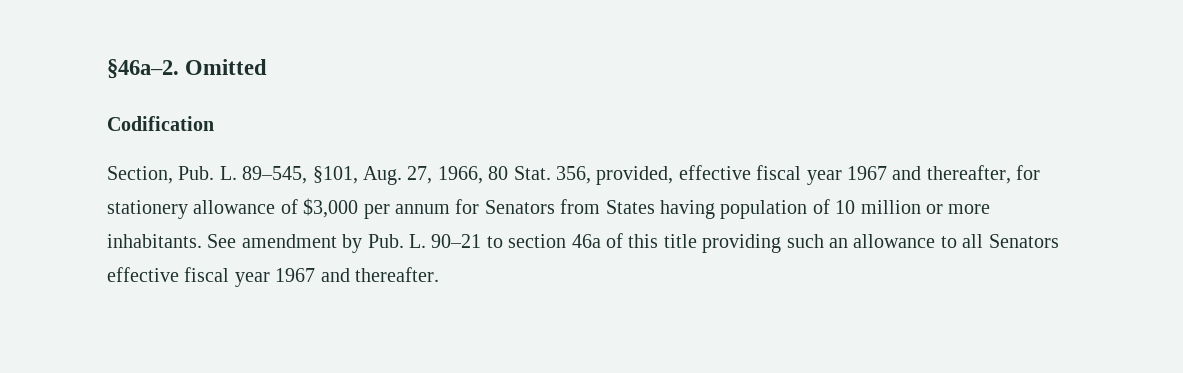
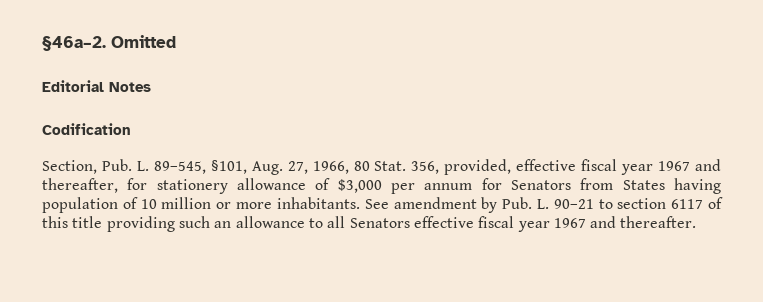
+ Editorial Notes
- See amendment by Pub. L. 90–21 to section 46a of this title providing such an allowance to all Senators effective fiscal year 1967 and thereafter.
+ See amendment by Pub. L. 90–21 to section 6117 of this title providing such an allowance to all Senators effective fiscal year 1967 and thereafter.

